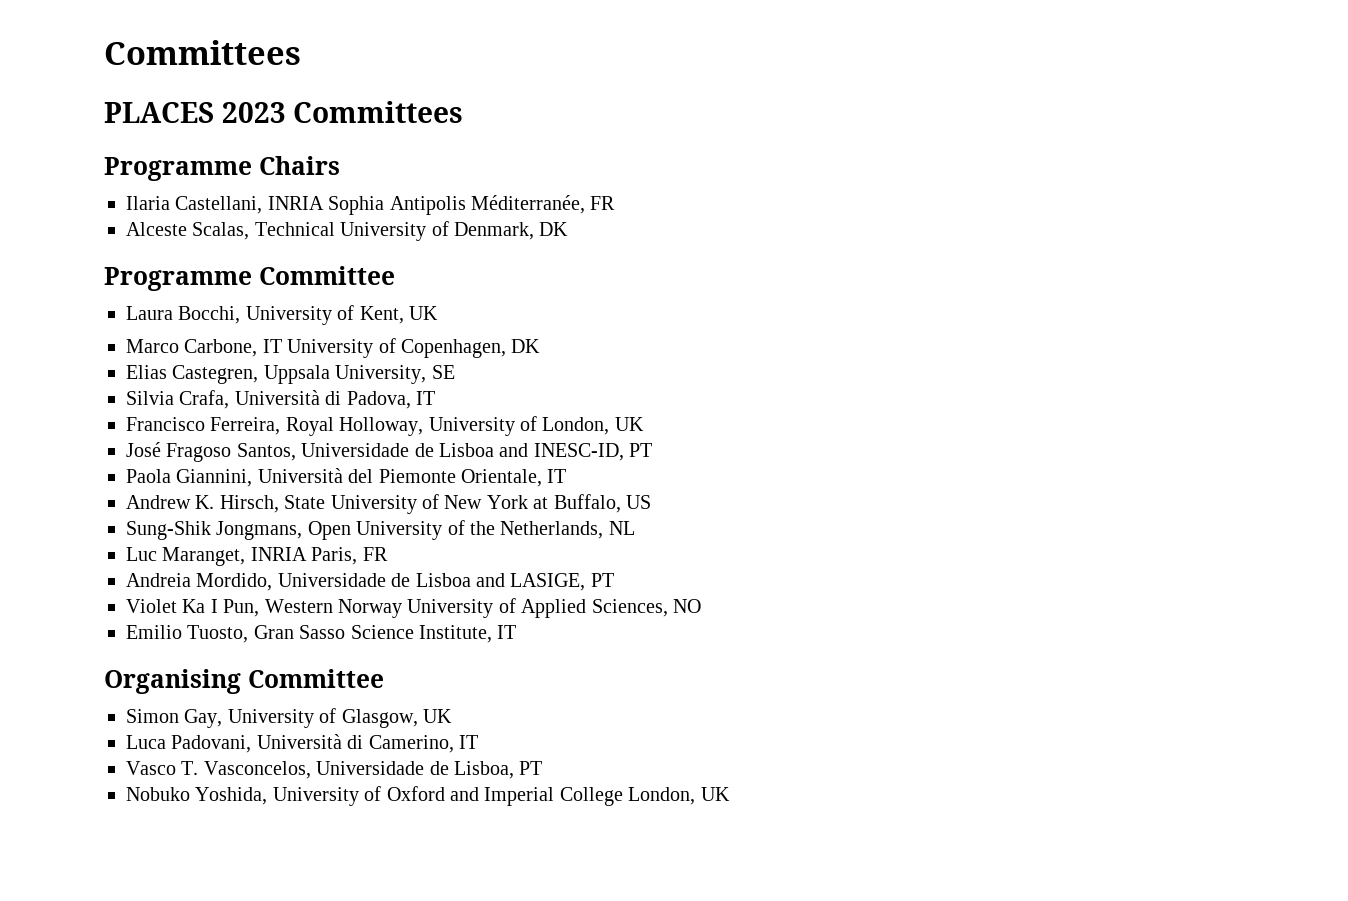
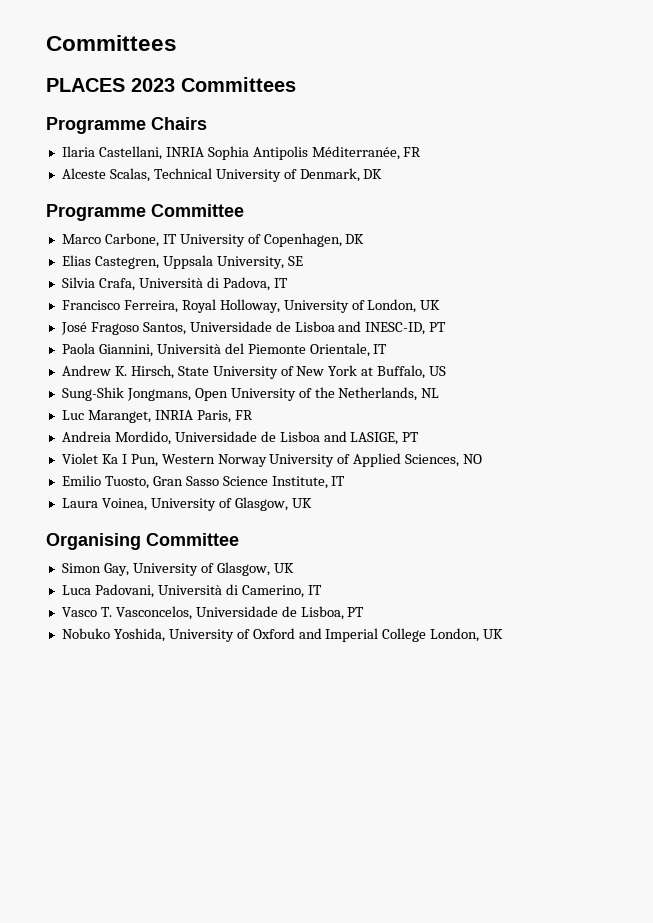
- Laura Bocchi, University of Kent, UK
+ Laura Voinea, University of Glasgow, UK

